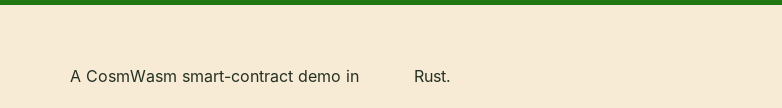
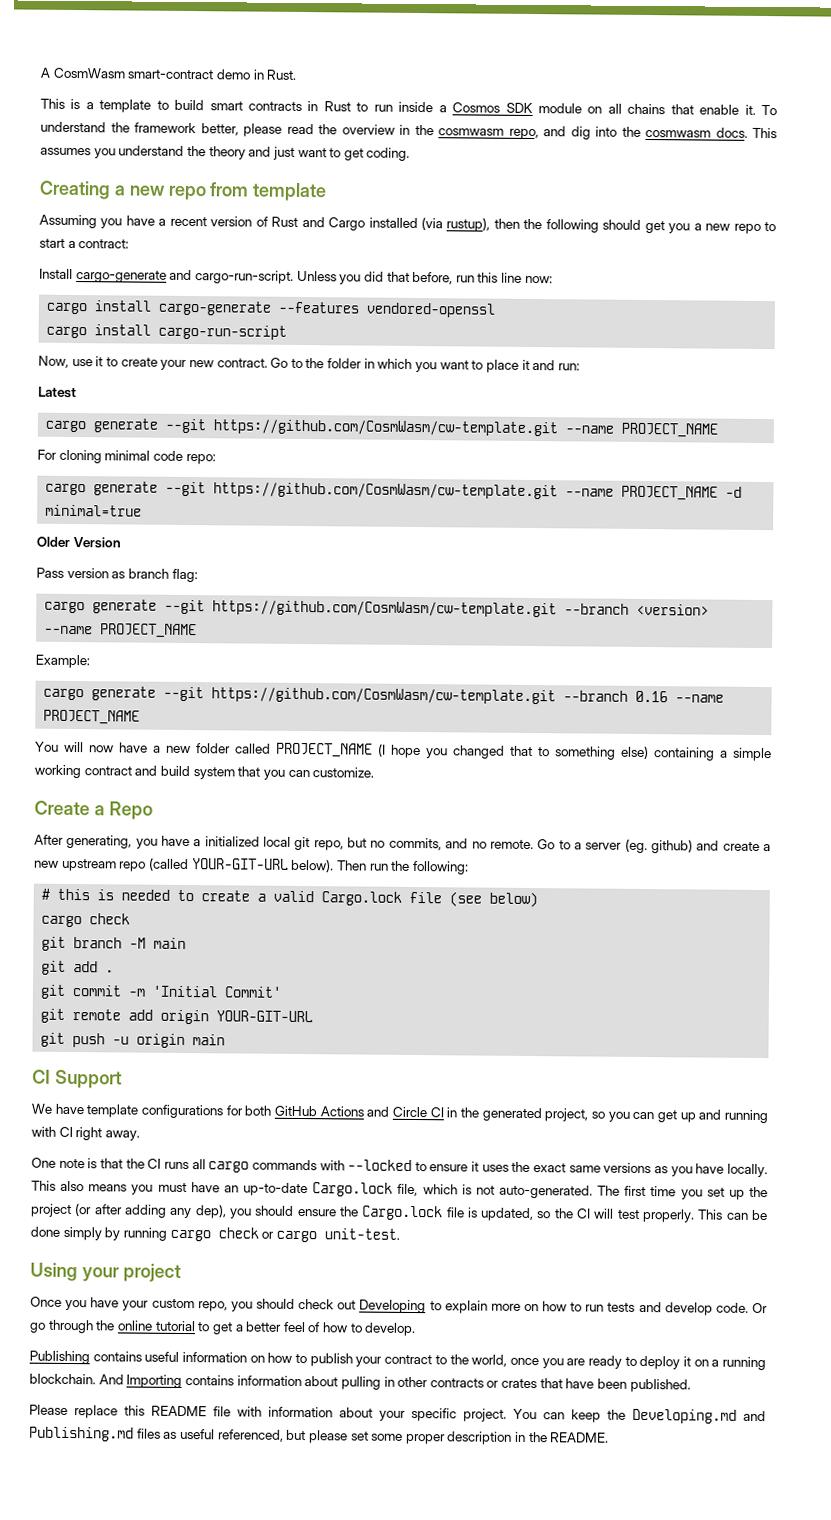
+ This is a template to build smart contracts in Rust to run inside a Cosmos SDK module on all chains that enable it. To understand the framework better, please read the overview in the cosmwasm repo, and dig into the cosmwasm docs. This assumes you understand the theory and just want to get coding.
+ Creating a new repo from template
+ Assuming you have a recent version of Rust and Cargo installed (via rustup), then the following should get you a new repo to start a contract:
+ Install cargo-generate and cargo-run-script. Unless you did that before, run this line now:
+ cargo install cargo-generate --features vendored-openssl
+ cargo install cargo-run-script
+ Now, use it to create your new contract. Go to the folder in which you want to place it and run:
+ Latest
+ cargo generate --git https://github.com/CosmWasm/cw-template.git --name PROJECT_NAME
+ For cloning minimal code repo:
+ cargo generate --git https://github.com/CosmWasm/cw-template.git --name PROJECT_NAME -d minimal=true
+ Older Version
+ Pass version as branch flag:
+ cargo generate --git https://github.com/CosmWasm/cw-template.git --branch <version> --name PROJECT_NAME
+ Example:
+ cargo generate --git https://github.com/CosmWasm/cw-template.git --branch 0.16 --name PROJECT_NAME
+ You will now have a new folder called PROJECT_NAME (I hope you changed that to something else) containing a simple working contract and build system that you can customize.
+ Create a Repo
+ After generating, you have a initialized local git repo, but no commits, and no remote. Go to a server (eg. github) and create a new upstream repo (called YOUR-GIT-URL below). Then run the following:
+ # this is needed to create a valid Cargo.lock file (see below)
+ cargo check
+ git branch -M main
+ git add .
+ git commit -m 'Initial Commit'
+ git remote add origin YOUR-GIT-URL
+ git push -u origin main
+ CI Support
+ We have template configurations for both GitHub Actions and Circle CI in the generated project, so you can get up and running with CI right away.
+ One note is that the CI runs all cargo commands with --locked to ensure it uses the exact same versions as you have locally. This also means you must have an up-to-date Cargo.lock file, which is not auto-generated. The first time you set up the project (or after adding any dep), you should ensure the Cargo.lock file is updated, so the CI will test properly. This can be done simply by running cargo check or cargo unit-test.
+ Using your project
+ Once you have your custom repo, you should check out Developing to explain more on how to run tests and develop code. Or go through the online tutorial to get a better feel of how to develop.
+ Publishing contains useful information on how to publish your contract to the world, once you are ready to deploy it on a running blockchain. And Importing contains information about pulling in other contracts or crates that have been published.
+ Please replace this README file with information about your specific project. You can keep the Developing.md and Publishing.md files as useful referenced, but please set some proper description in the README.

